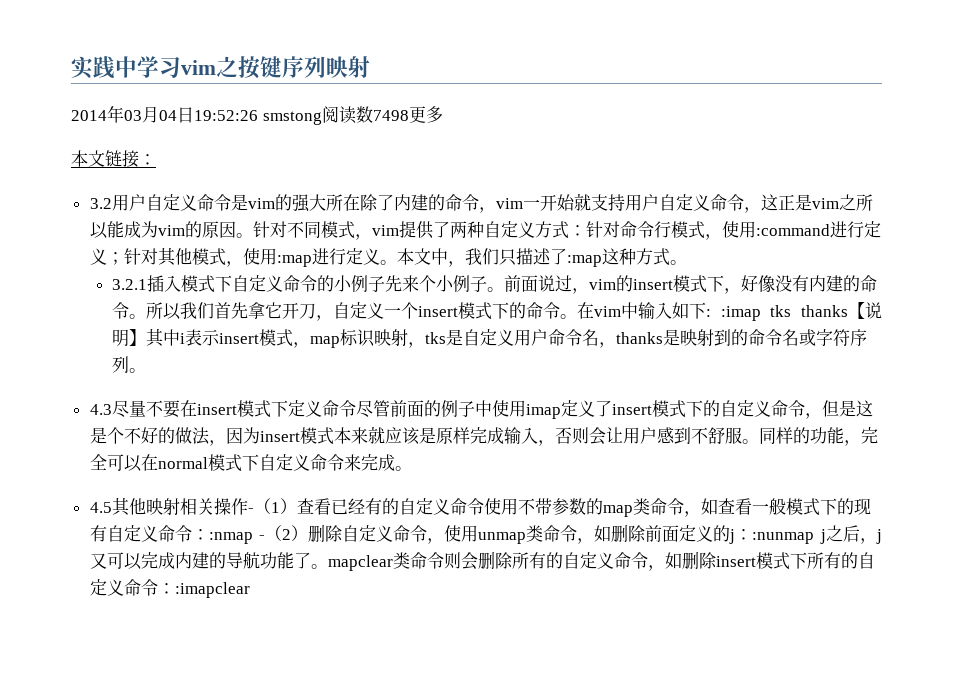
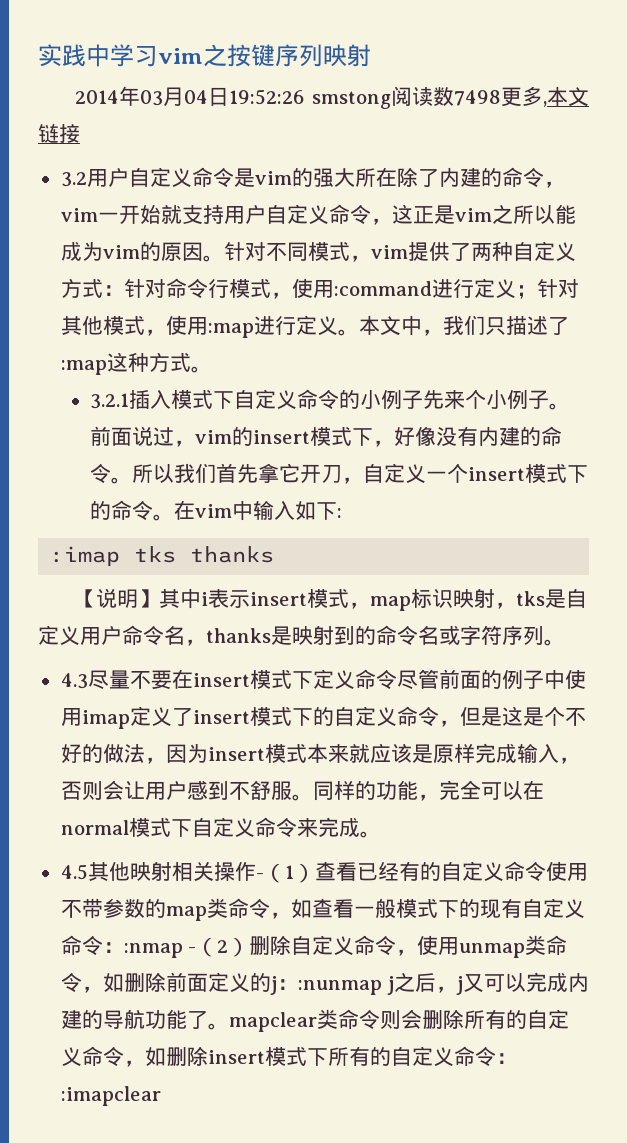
- 2014年03月04日19:52:26 smstong阅读数7498更多
- 本文链接：
+ 2014年03月04日19:52:26 smstong阅读数7498更多,本文链接
- 在vim中输入如下: :imap tks thanks【说明】其中i表示insert模式，map标识映射，tks是自定义用户命令名，thanks是映射到的命令名或字符序列。
+ 在vim中输入如下:
+ :imap tks thanks
+ 【说明】其中i表示insert模式，map标识映射，tks是自定义用户命令名，thanks是映射到的命令名或字符序列。

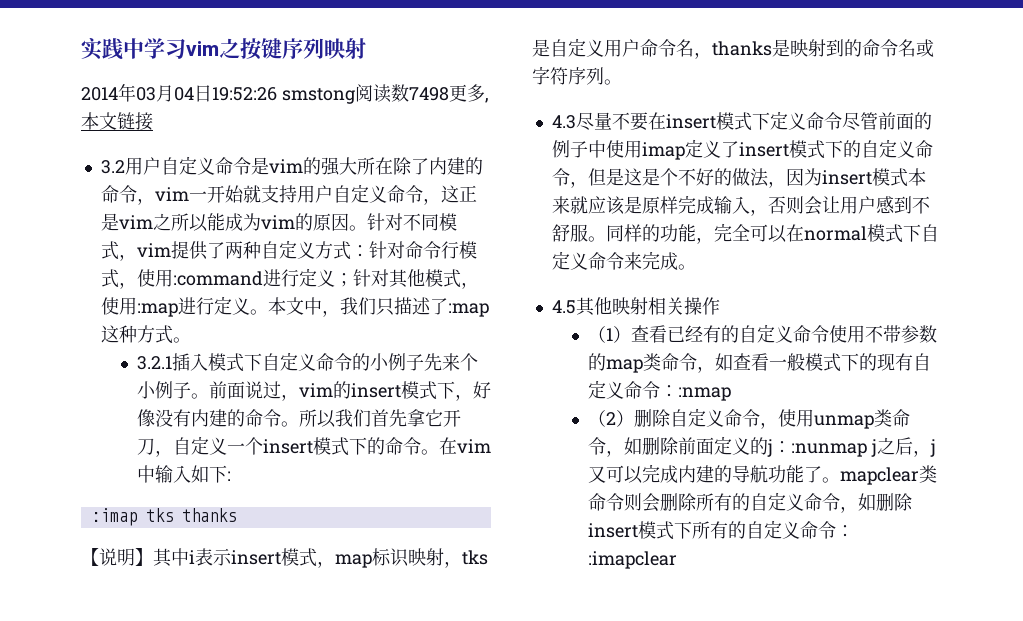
- 4.5其他映射相关操作-（1）查看已经有的自定义命令使用不带参数的map类命令，如查看一般模式下的现有自定义命令：
+ 4.5其他映射相关操作
+ （1）查看已经有的自定义命令使用不带参数的map类命令，如查看一般模式下的现有自定义命令：
- :nmap -（2）删除自定义命令，使用unmap类命令，如删除前面定义的j：
+ :nmap
+ （2）删除自定义命令，使用unmap类命令，如删除前面定义的j：

